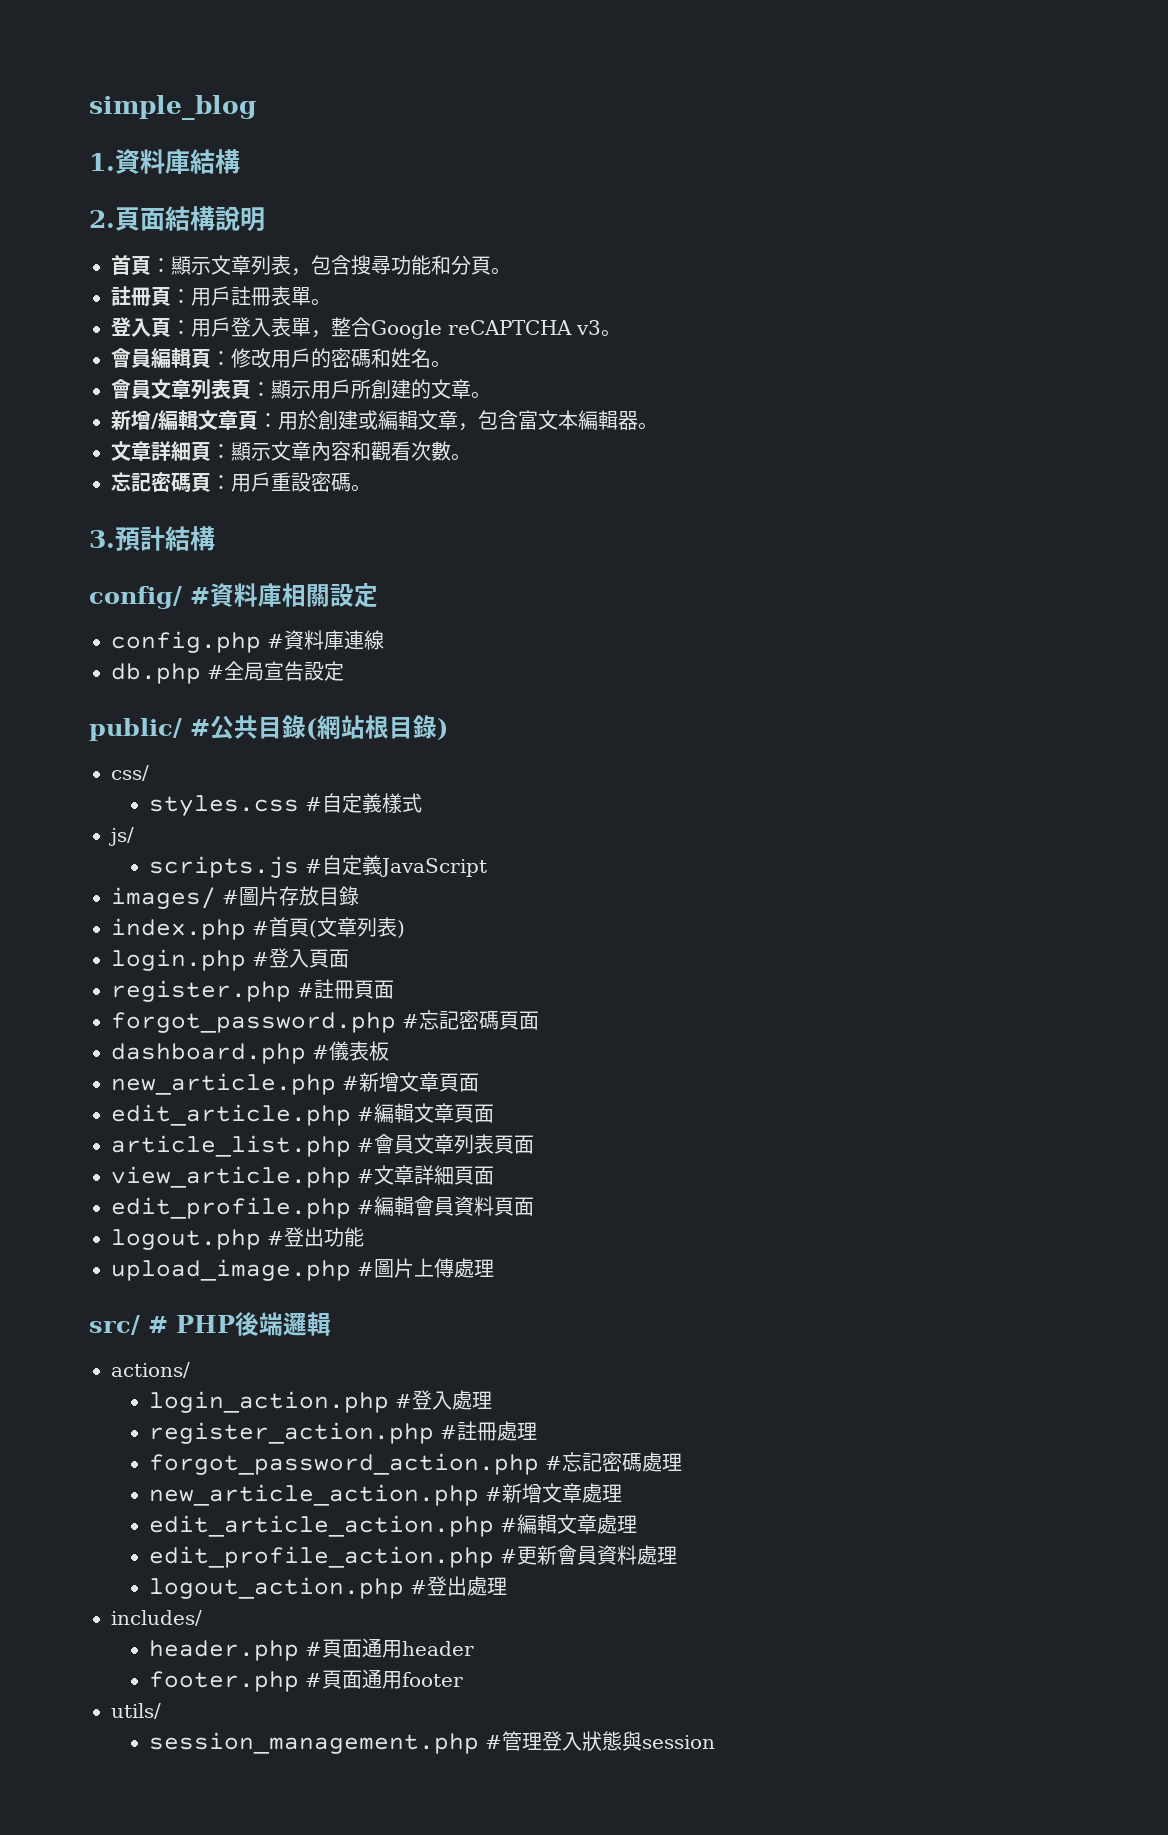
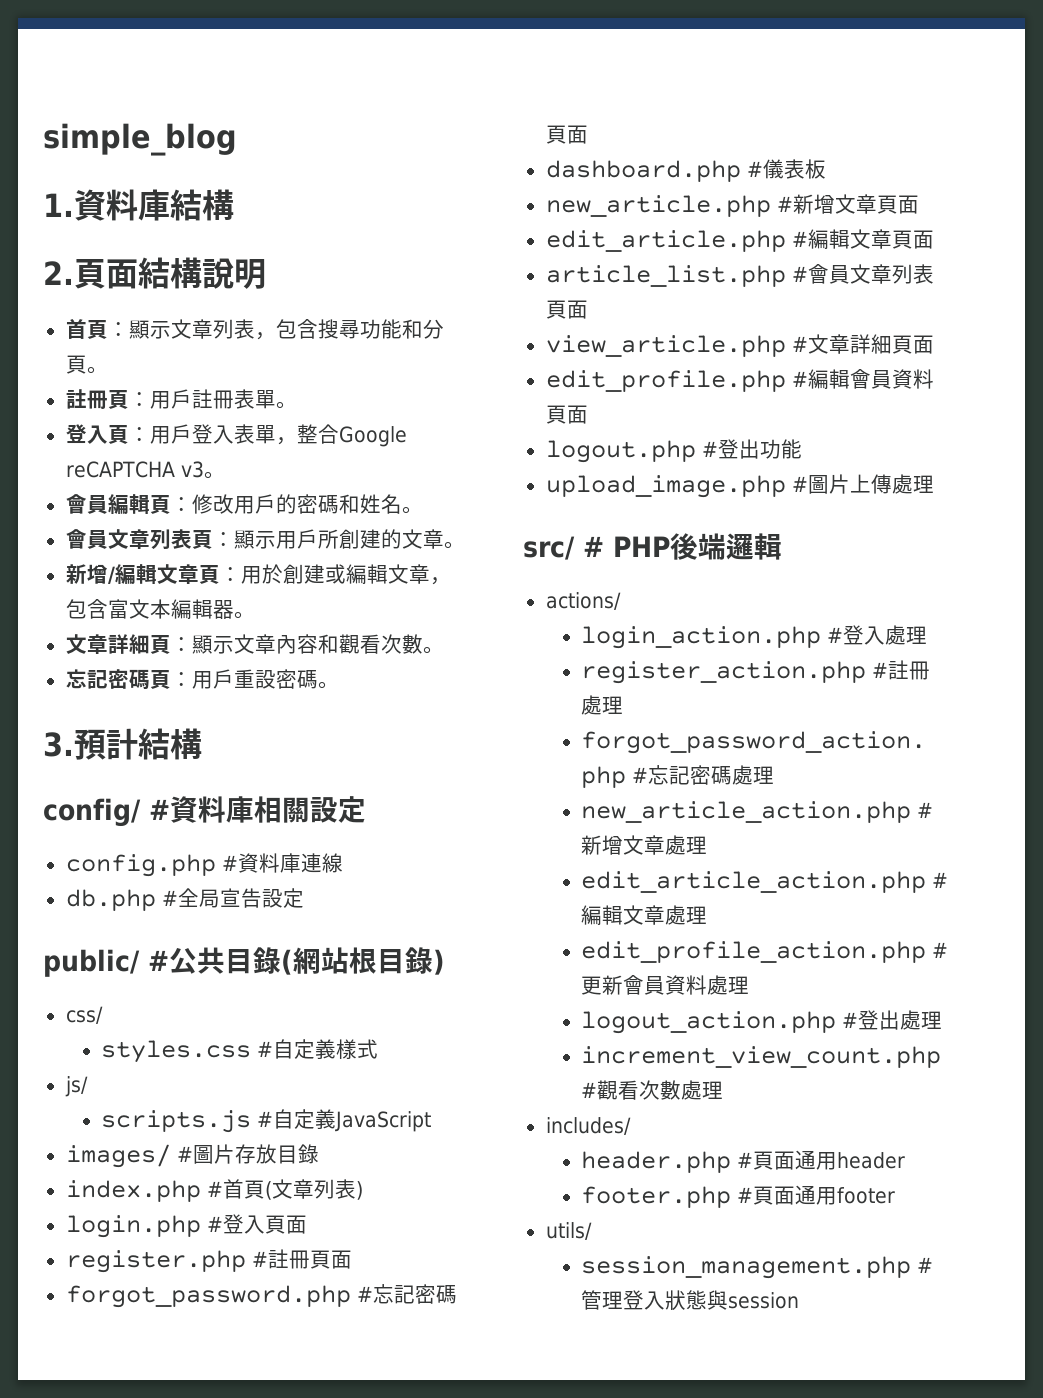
+ increment_view_count.php #觀看次數處理

